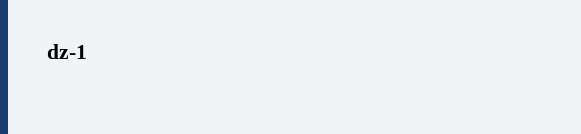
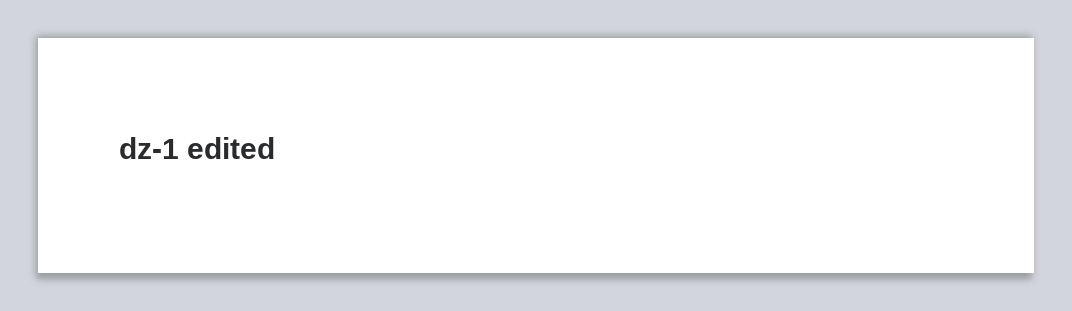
- dz-1
+ dz-1 edited

